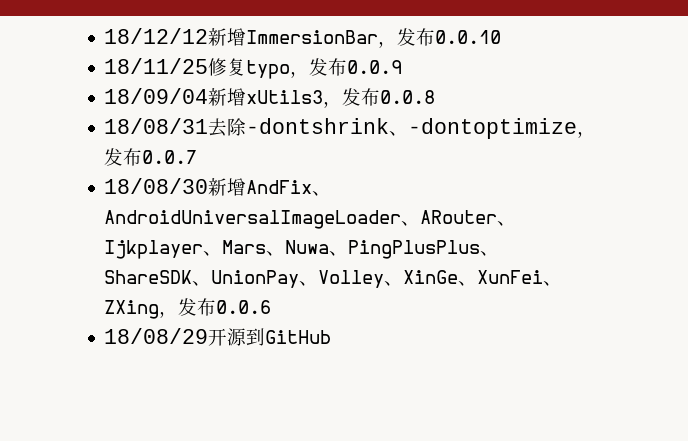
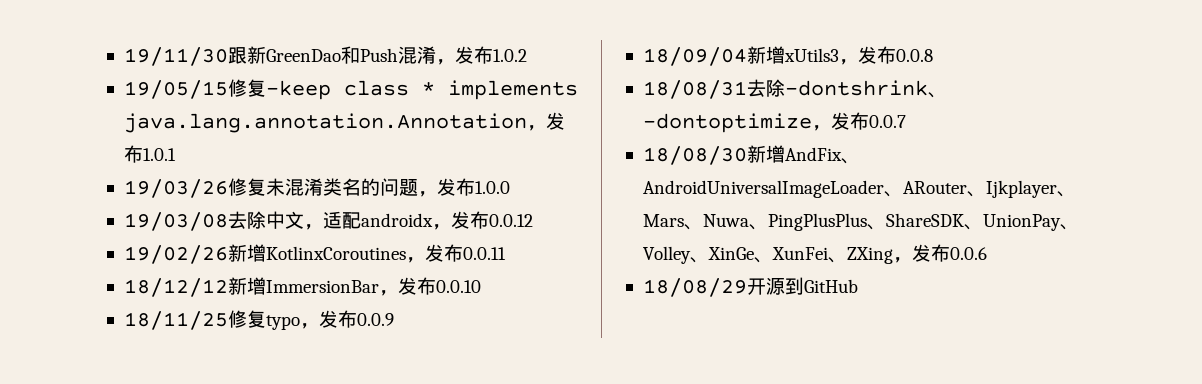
+ 19/11/30跟新GreenDao和Push混淆，发布1.0.2
+ 19/05/15修复-keep class * implements java.lang.annotation.Annotation，发布1.0.1
+ 19/03/26修复未混淆类名的问题，发布1.0.0
+ 19/03/08去除中文，适配androidx，发布0.0.12
+ 19/02/26新增KotlinxCoroutines，发布0.0.11

